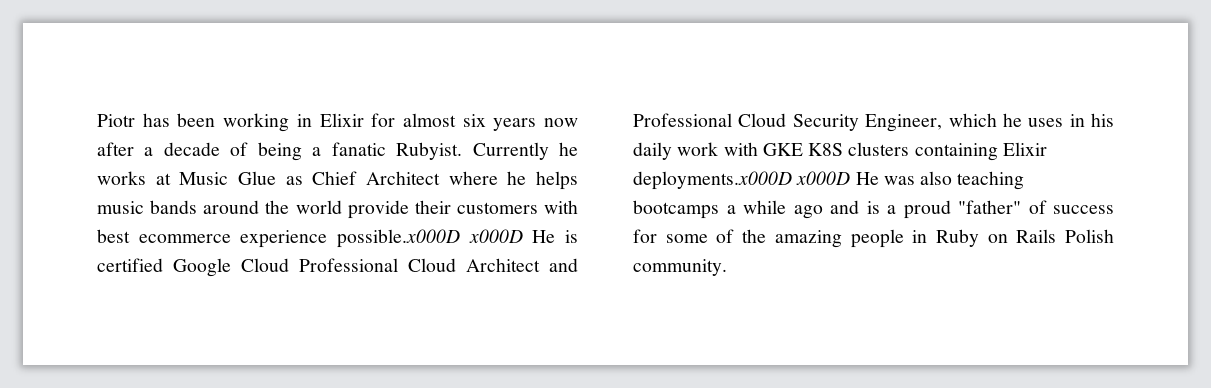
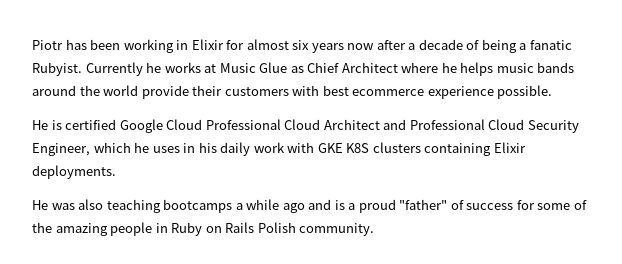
- Currently he works at Music Glue as Chief Architect where he helps music bands around the world provide their customers with best ecommerce experience possible.x000D x000D He is certified Google Cloud Professional Cloud Architect and Professional Cloud Security Engineer, which he uses in his daily work with GKE K8S clusters containing Elixir deployments.x000D x000D He was also teaching bootcamps a while ago and is a proud "father" of success for some of the amazing people in Ruby on Rails Polish community.
+ Currently he works at Music Glue as Chief Architect where he helps music bands around the world provide their customers with best ecommerce experience possible.
+ He is certified Google Cloud Professional Cloud Architect and Professional Cloud Security Engineer, which he uses in his daily work with GKE K8S clusters containing Elixir deployments.
+ He was also teaching bootcamps a while ago and is a proud "father" of success for some of the amazing people in Ruby on Rails Polish community.

